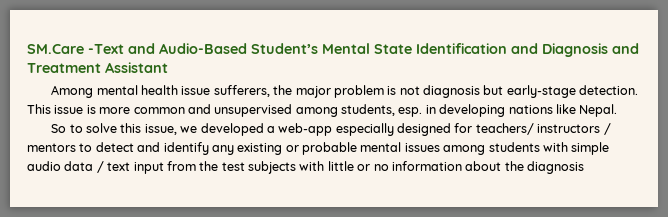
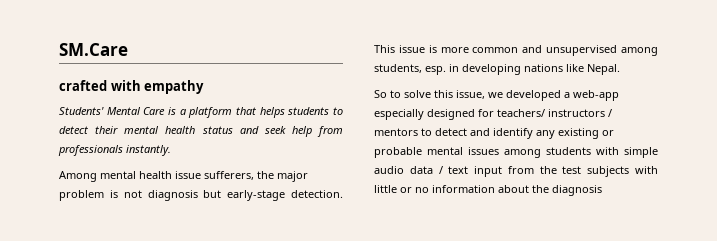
- SM.Care -Text and Audio-Based Student’s Mental State Identification and Diagnosis and Treatment Assistant
+ SM.Care
+ crafted with empathy
+ Students' Mental Care is a platform that helps students to detect their mental health status and seek help from professionals instantly.

